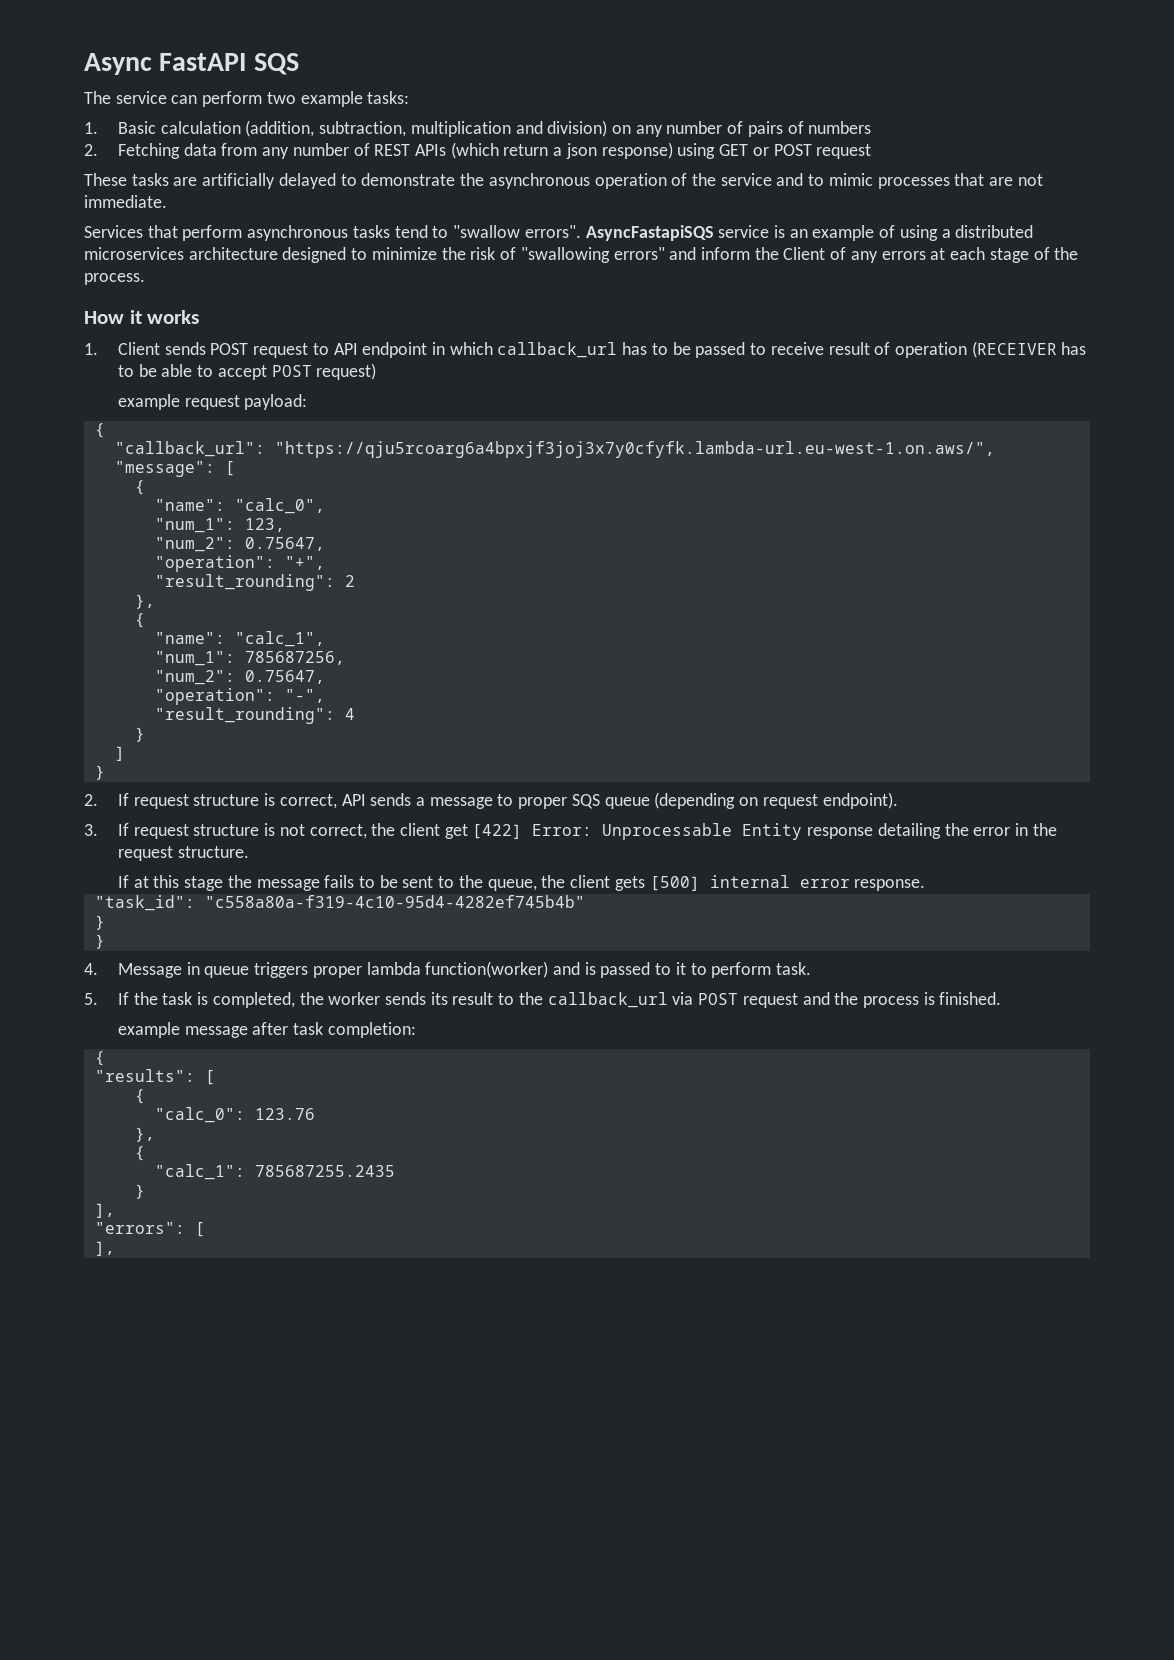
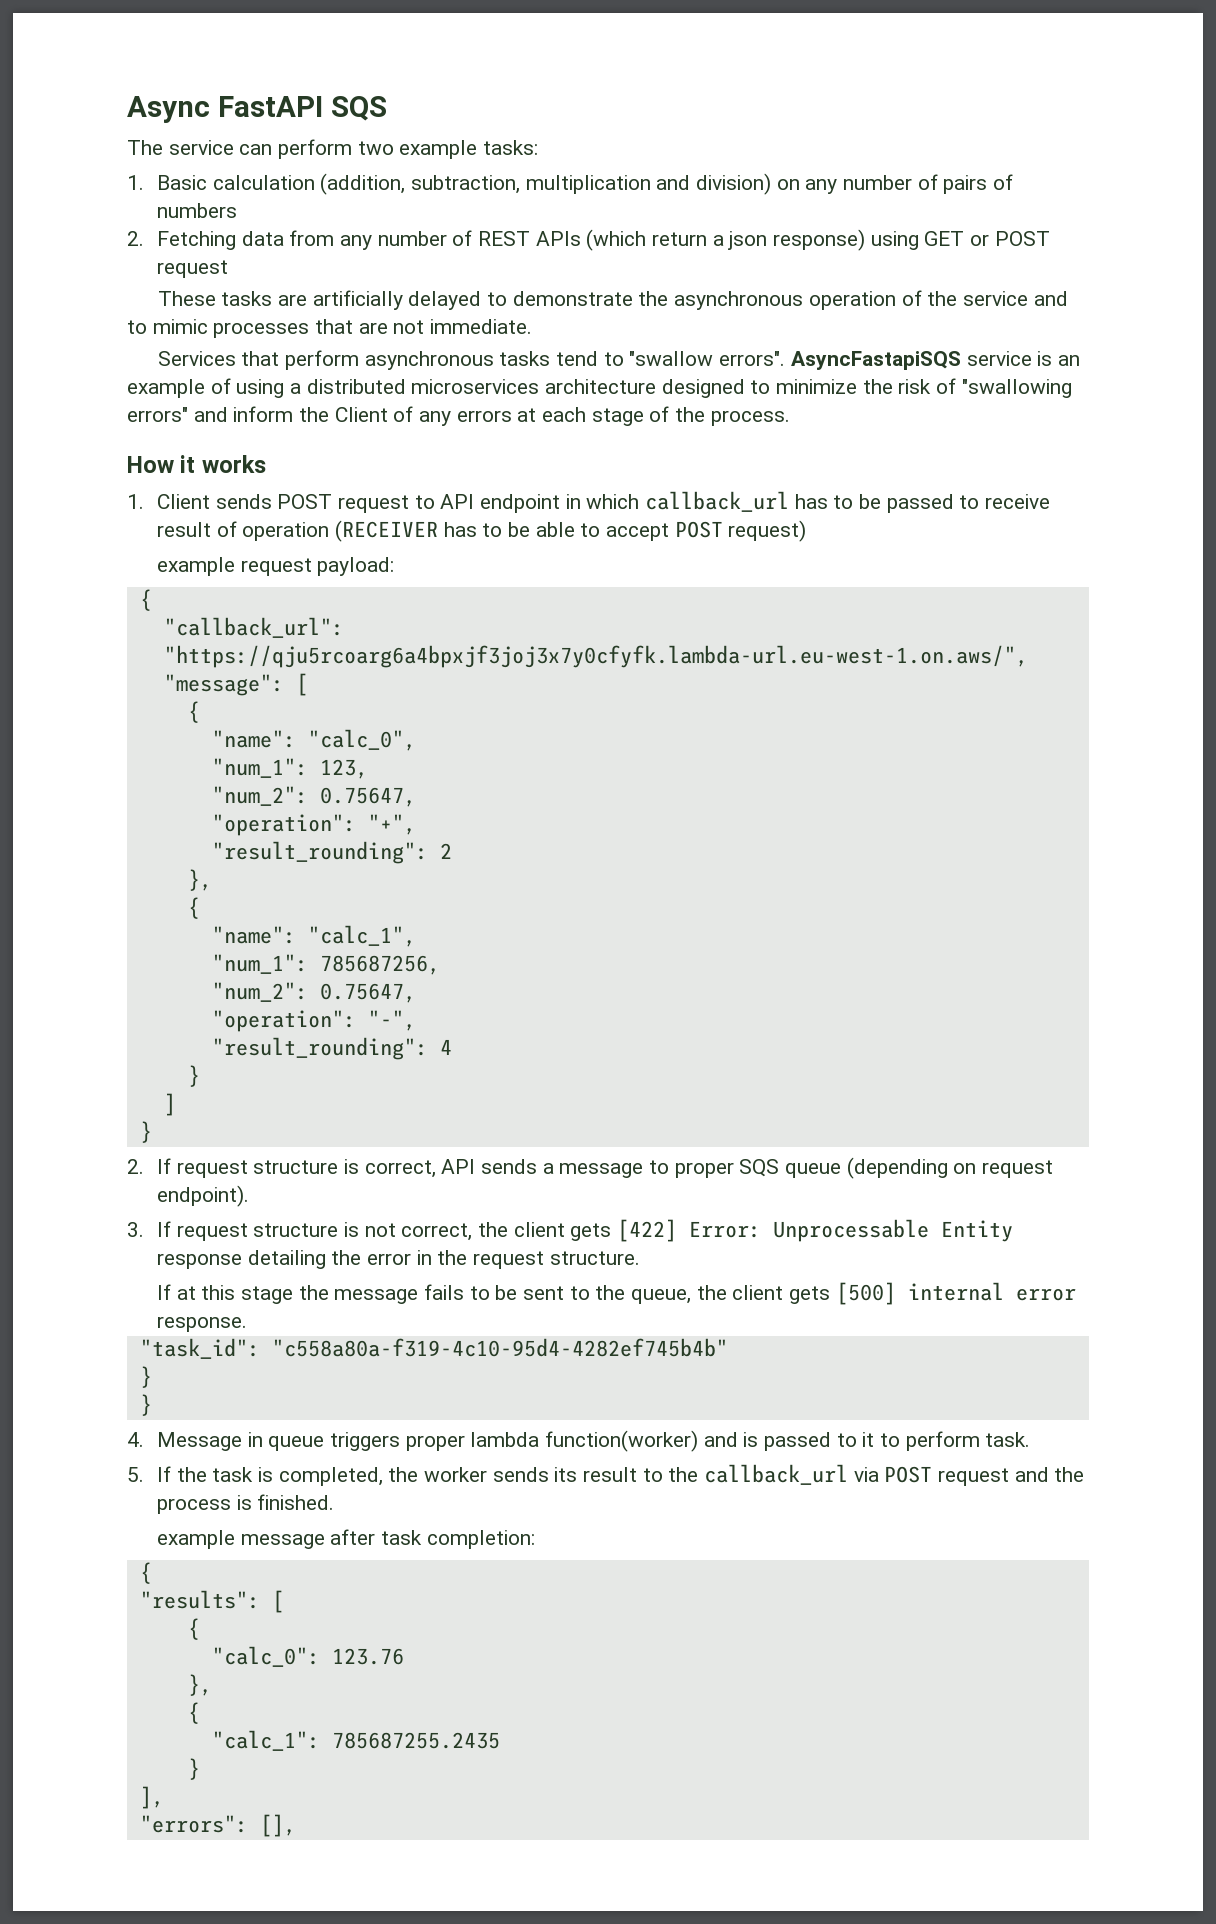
- 3. If request structure is not correct, the client get [422] Error: Unprocessable Entity response detailing the error in the request structure.
+ 3. If request structure is not correct, the client gets [422] Error: Unprocessable Entity response detailing the error in the request structure.
- "errors": [
- ],
+ "errors": [],

